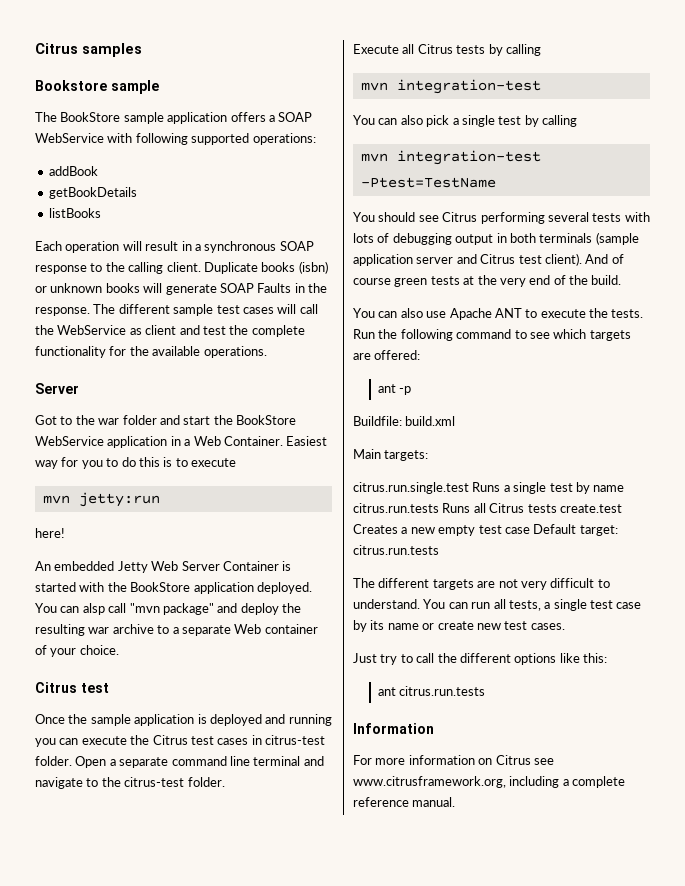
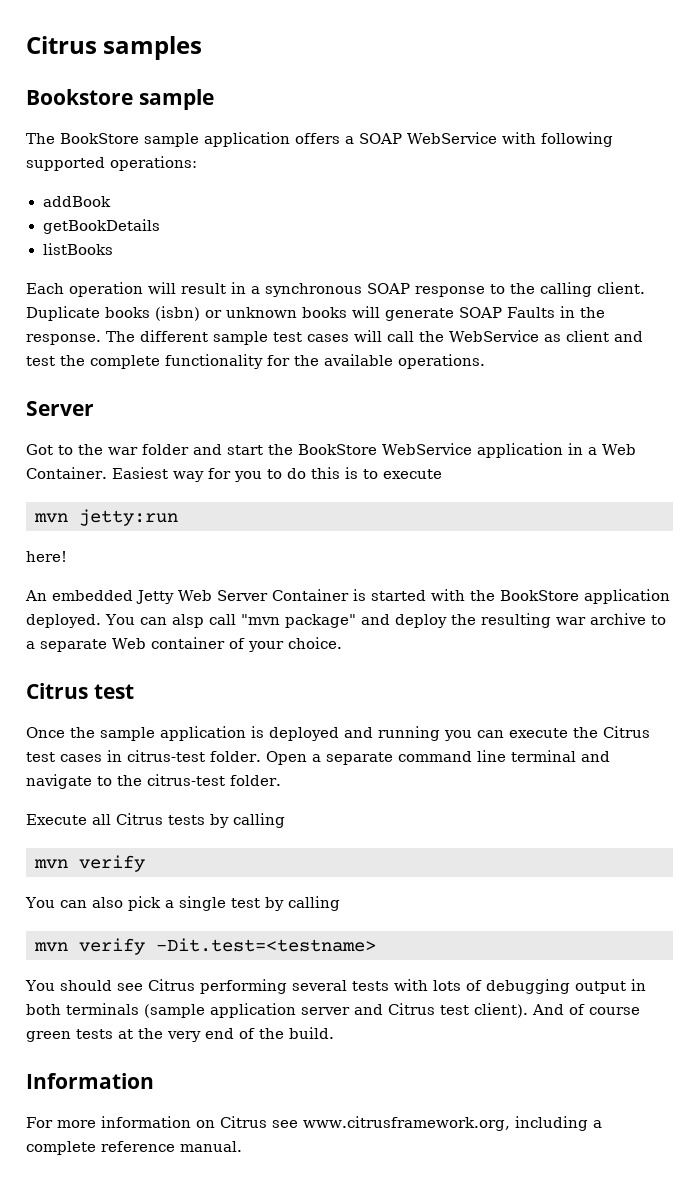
  Execute all Citrus tests by calling
- mvn integration-test
+ mvn verify
- mvn integration-test -Ptest=TestName
+ mvn verify -Dit.test=<testname>
- You can also use Apache ANT to execute the tests. Run the following command to see which targets are offered:
- ant -p
- Buildfile: build.xml
- Main targets:
- citrus.run.single.test Runs a single test by name citrus.run.tests Runs all Citrus tests create.test Creates a new empty test case Default target: citrus.run.tests
- The different targets are not very difficult to understand. You can run all tests, a single test case by its name or create new test cases.
- Just try to call the different options like this:
- ant citrus.run.tests

